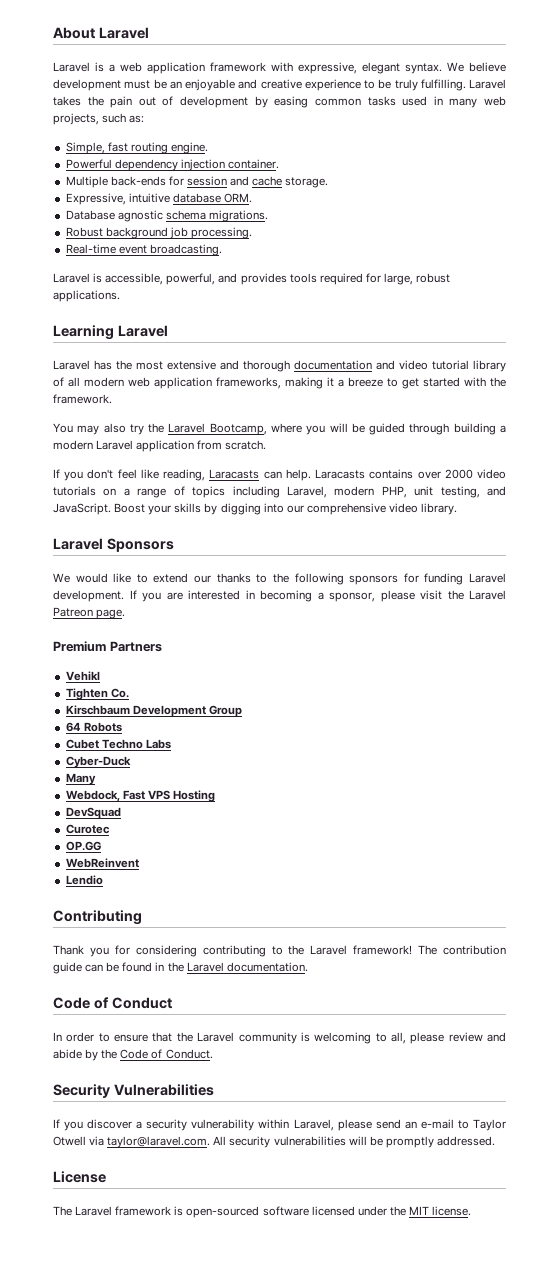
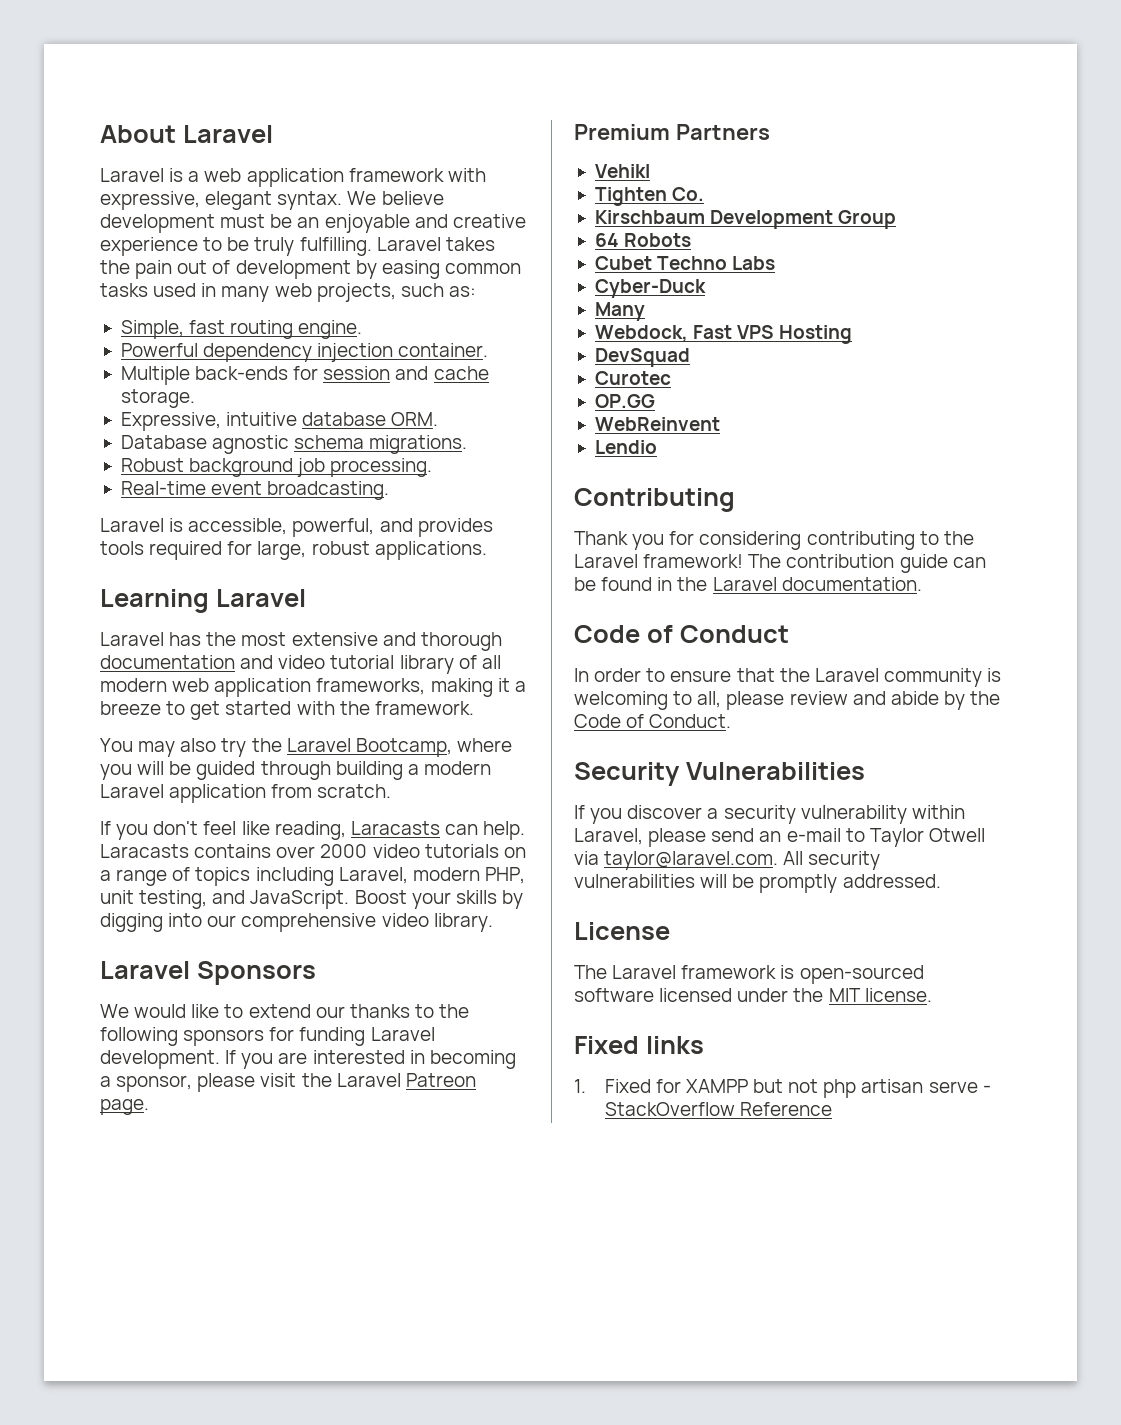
+ Fixed links
+ 1. Fixed for XAMPP but not php artisan serve - StackOverflow Reference

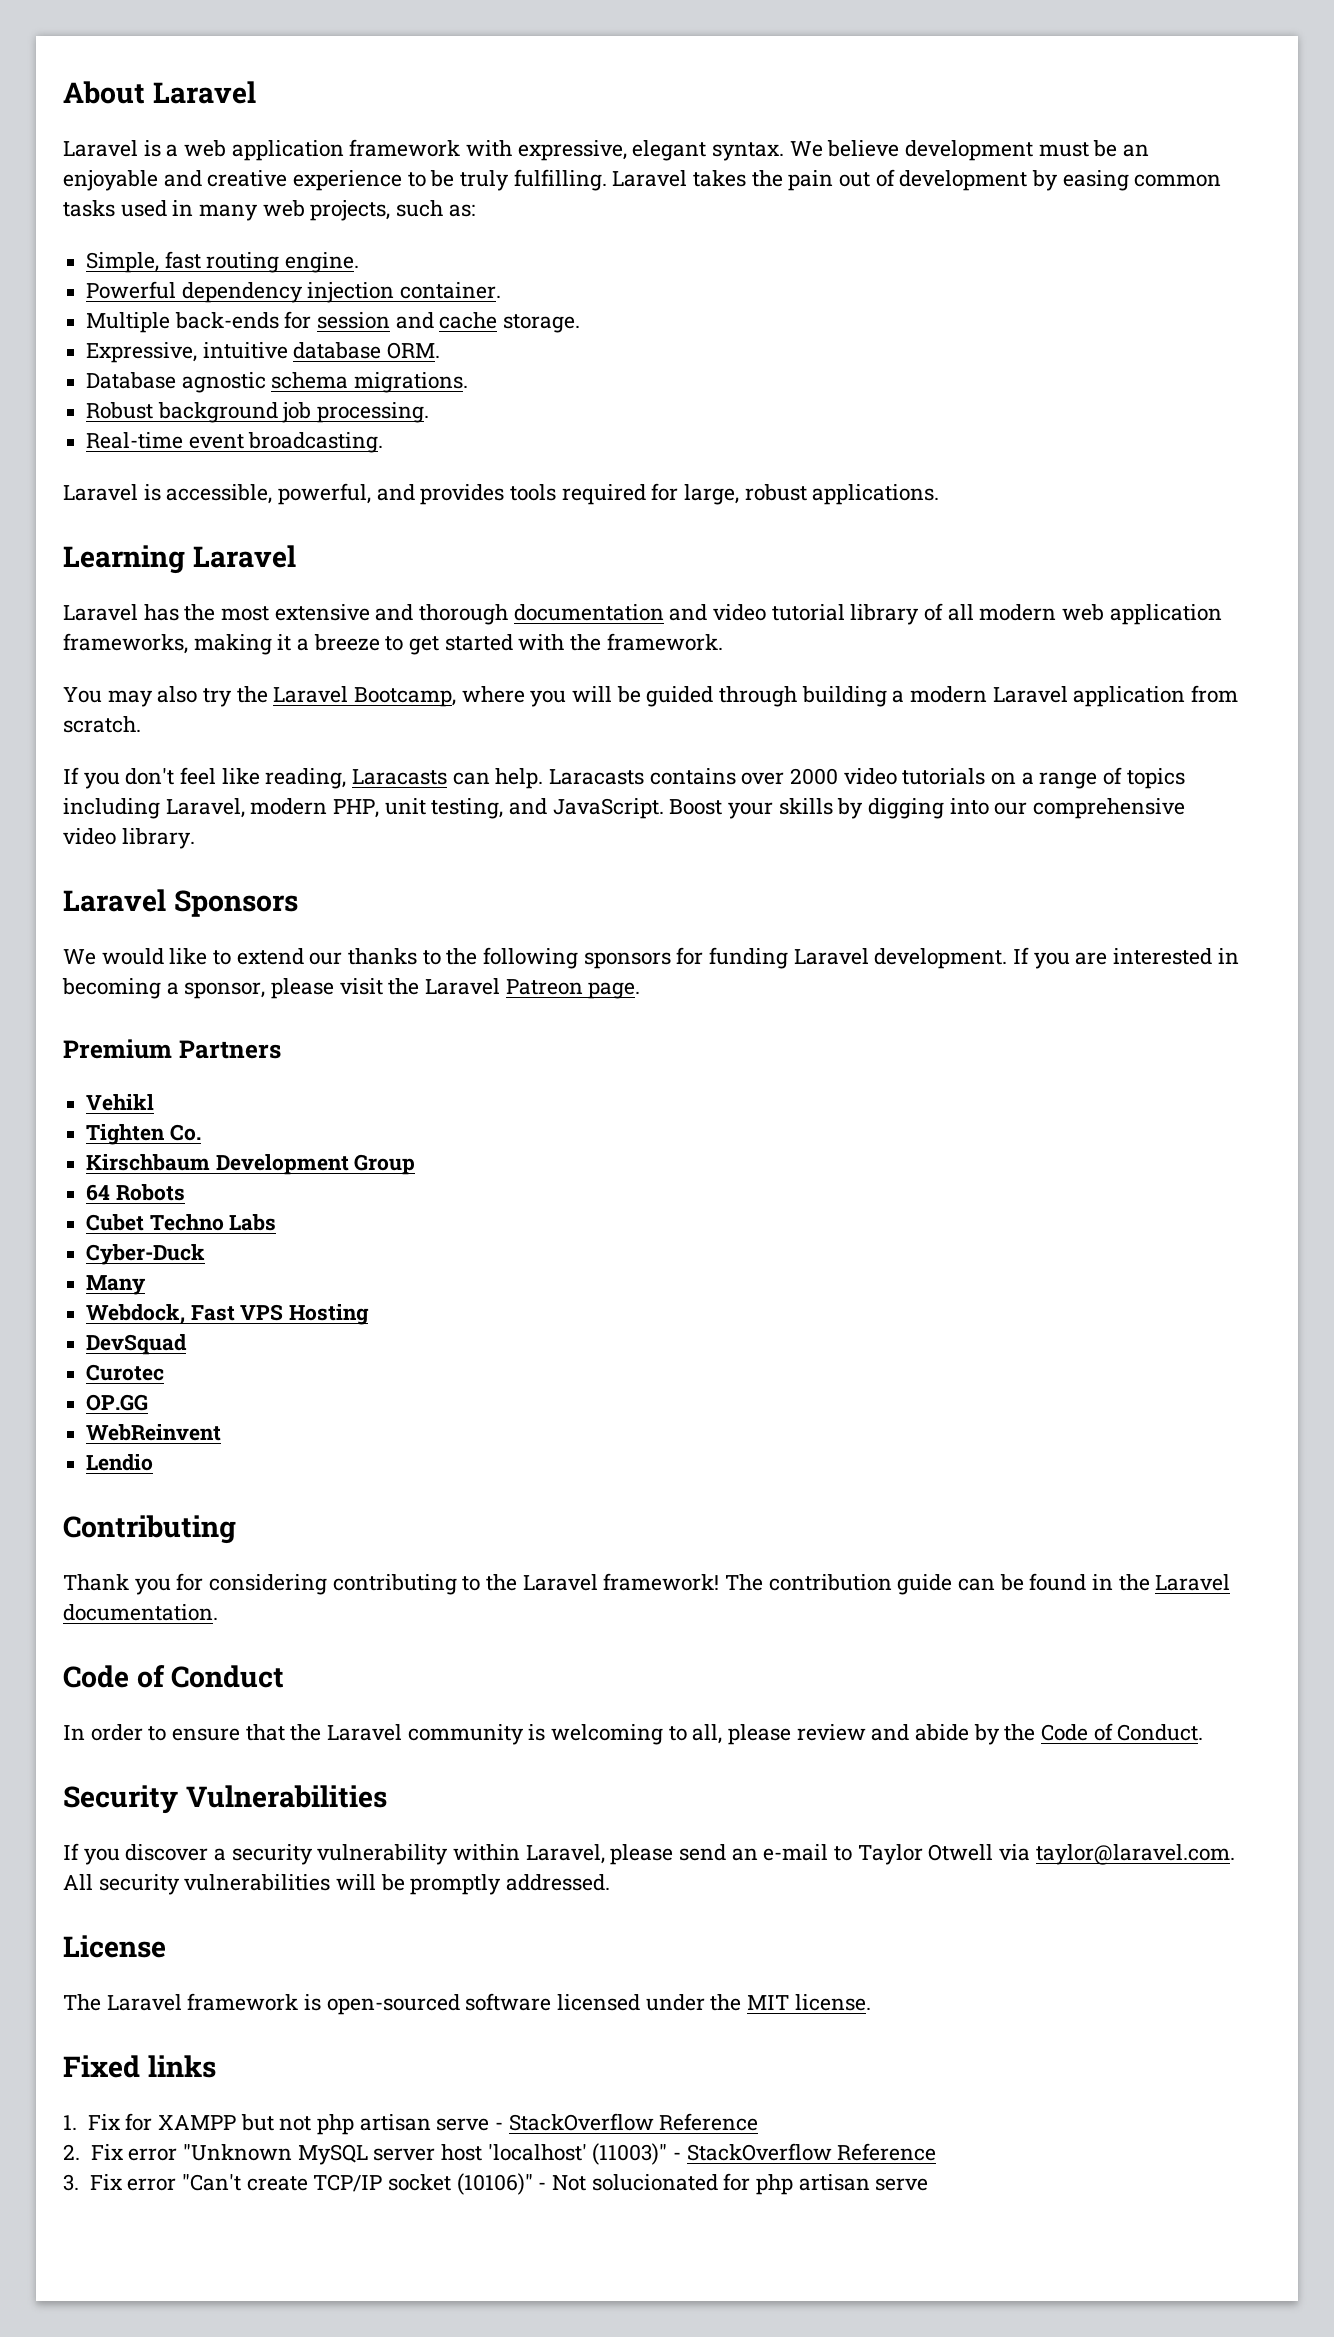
- 1. Fixed for XAMPP but not php artisan serve - StackOverflow Reference
+ 1. Fix for XAMPP but not php artisan serve - StackOverflow Reference
+ 2. Fix error "Unknown MySQL server host 'localhost' (11003)" - StackOverflow Reference
+ 3. Fix error "Can't create TCP/IP socket (10106)" - Not solucionated for php artisan serve

